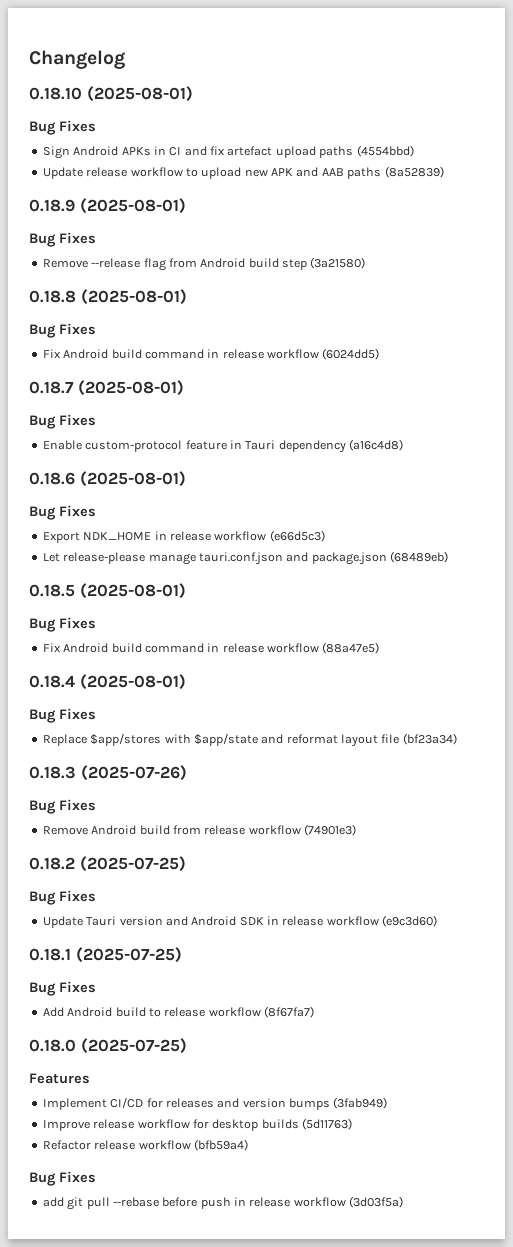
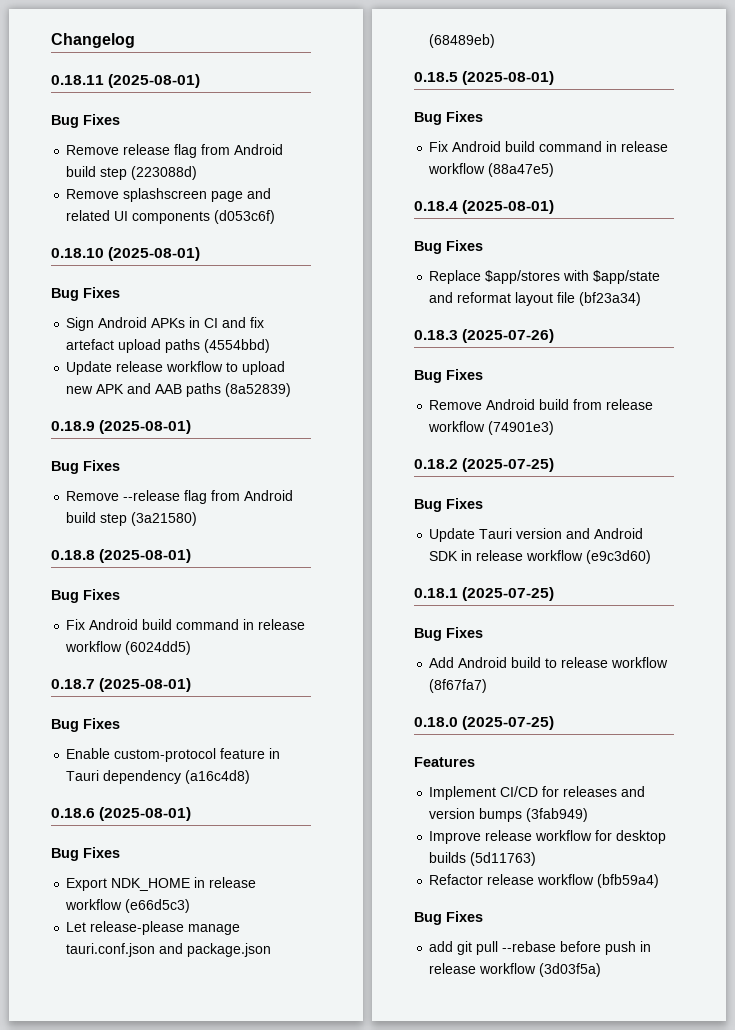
+ 0.18.11 (2025-08-01)
+ Bug Fixes
+ Remove release flag from Android build step (223088d)
+ Remove splashscreen page and related UI components (d053c6f)

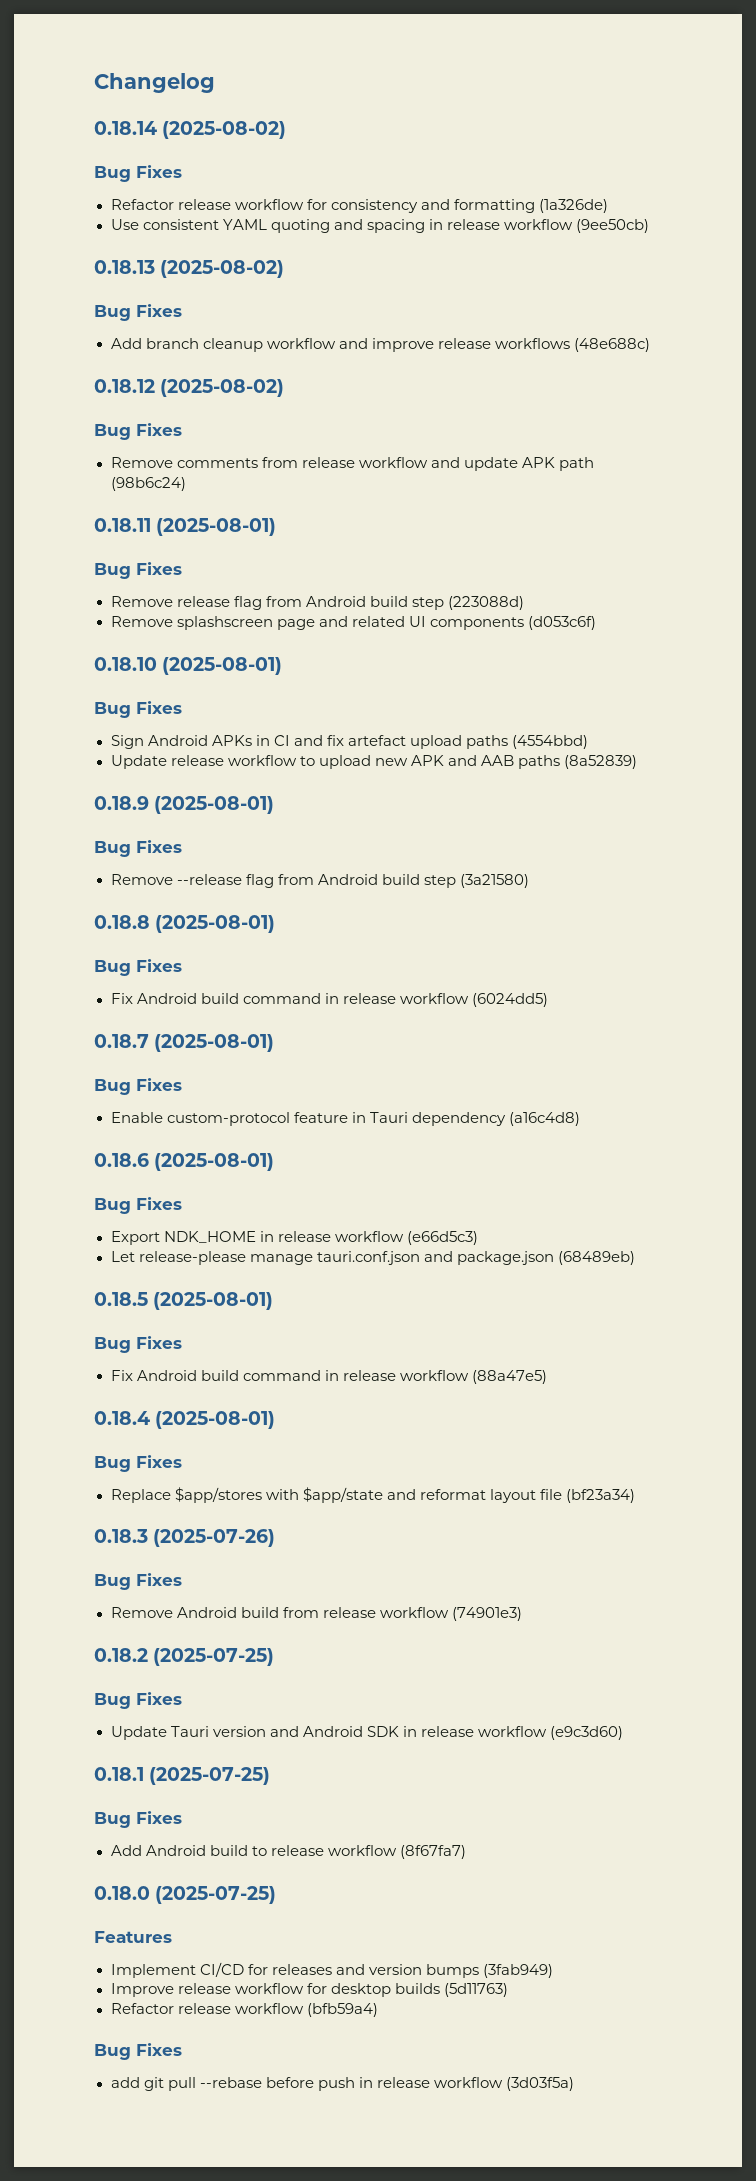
+ 0.18.14 (2025-08-02)
+ Bug Fixes
+ Refactor release workflow for consistency and formatting (1a326de)
+ Use consistent YAML quoting and spacing in release workflow (9ee50cb)
+ 0.18.13 (2025-08-02)
+ Bug Fixes
+ Add branch cleanup workflow and improve release workflows (48e688c)
+ 0.18.12 (2025-08-02)
+ Bug Fixes
+ Remove comments from release workflow and update APK path (98b6c24)

